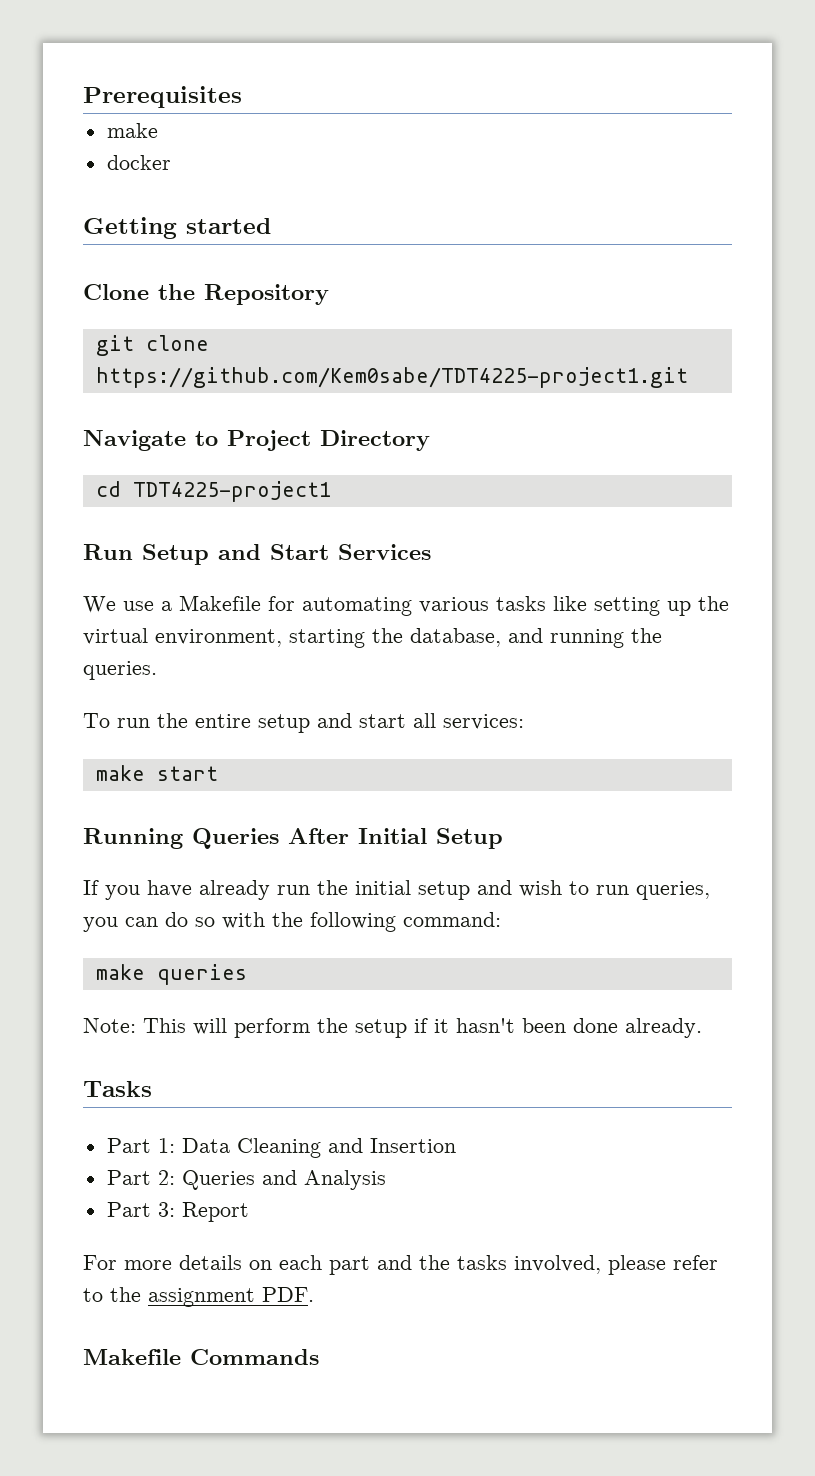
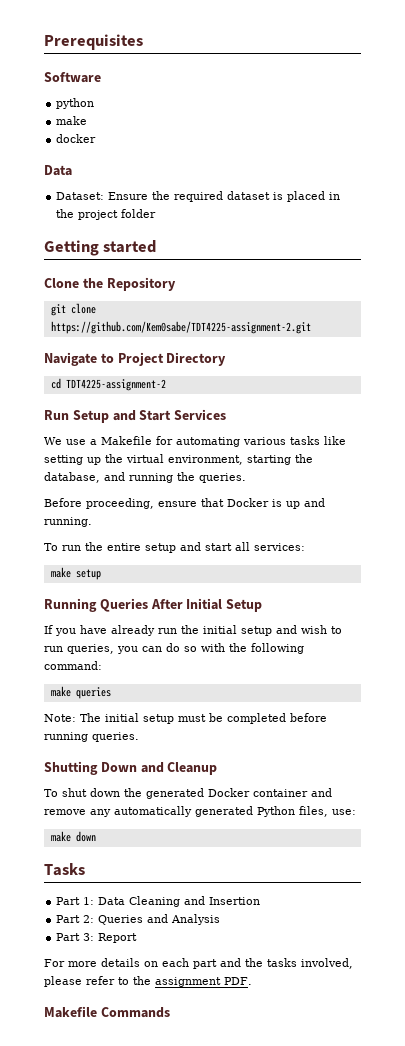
+ Software
+ python
  docker
+ Data
+ Dataset: Ensure the required dataset is placed in the project folder
- git clone https://github.com/Kem0sabe/TDT4225-project1.git
+ git clone https://github.com/Kem0sabe/TDT4225-assignment-2.git
- cd TDT4225-project1
+ cd TDT4225-assignment-2
+ Before proceeding, ensure that Docker is up and running.
- make start
+ make setup
- Note: This will perform the setup if it hasn't been done already.
+ Note: The initial setup must be completed before running queries.
+ Shutting Down and Cleanup
+ To shut down the generated Docker container and remove any automatically generated Python files, use:
+ make down

